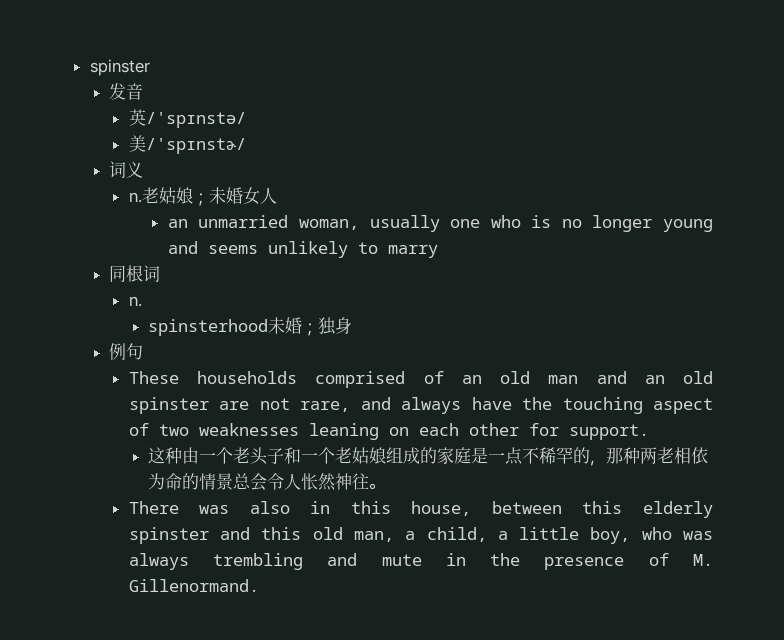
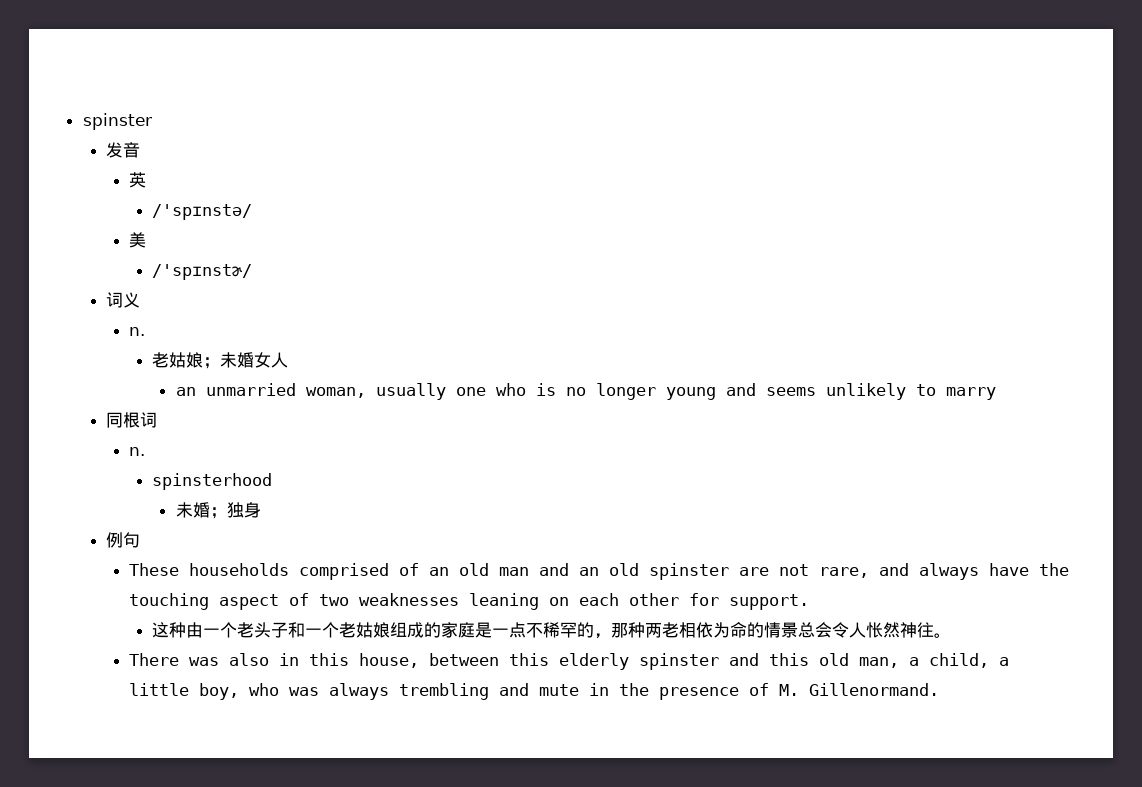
- 英/'spɪnstə/
+ 英
+ /'spɪnstə/
- 美/'spɪnstɚ/
+ 美
+ /'spɪnstɚ/
  词义
- n.老姑娘；未婚女人
+ n.
+ 老姑娘；未婚女人
- spinsterhood未婚；独身
+ spinsterhood
+ 未婚；独身

